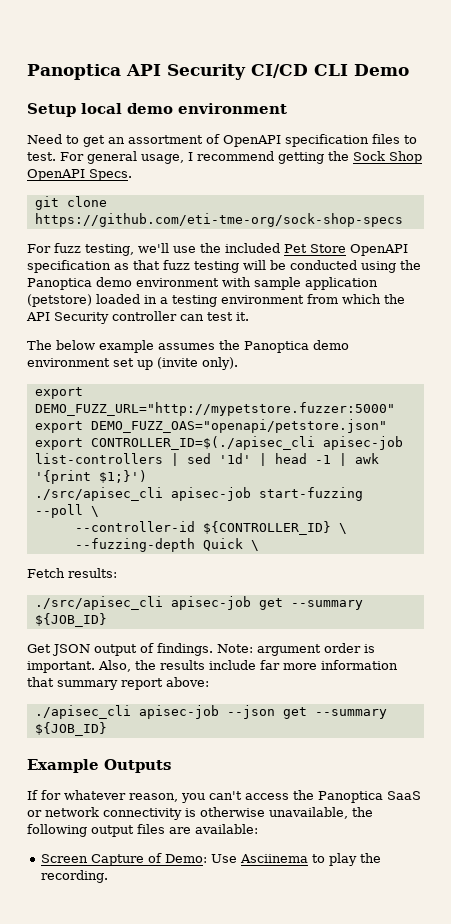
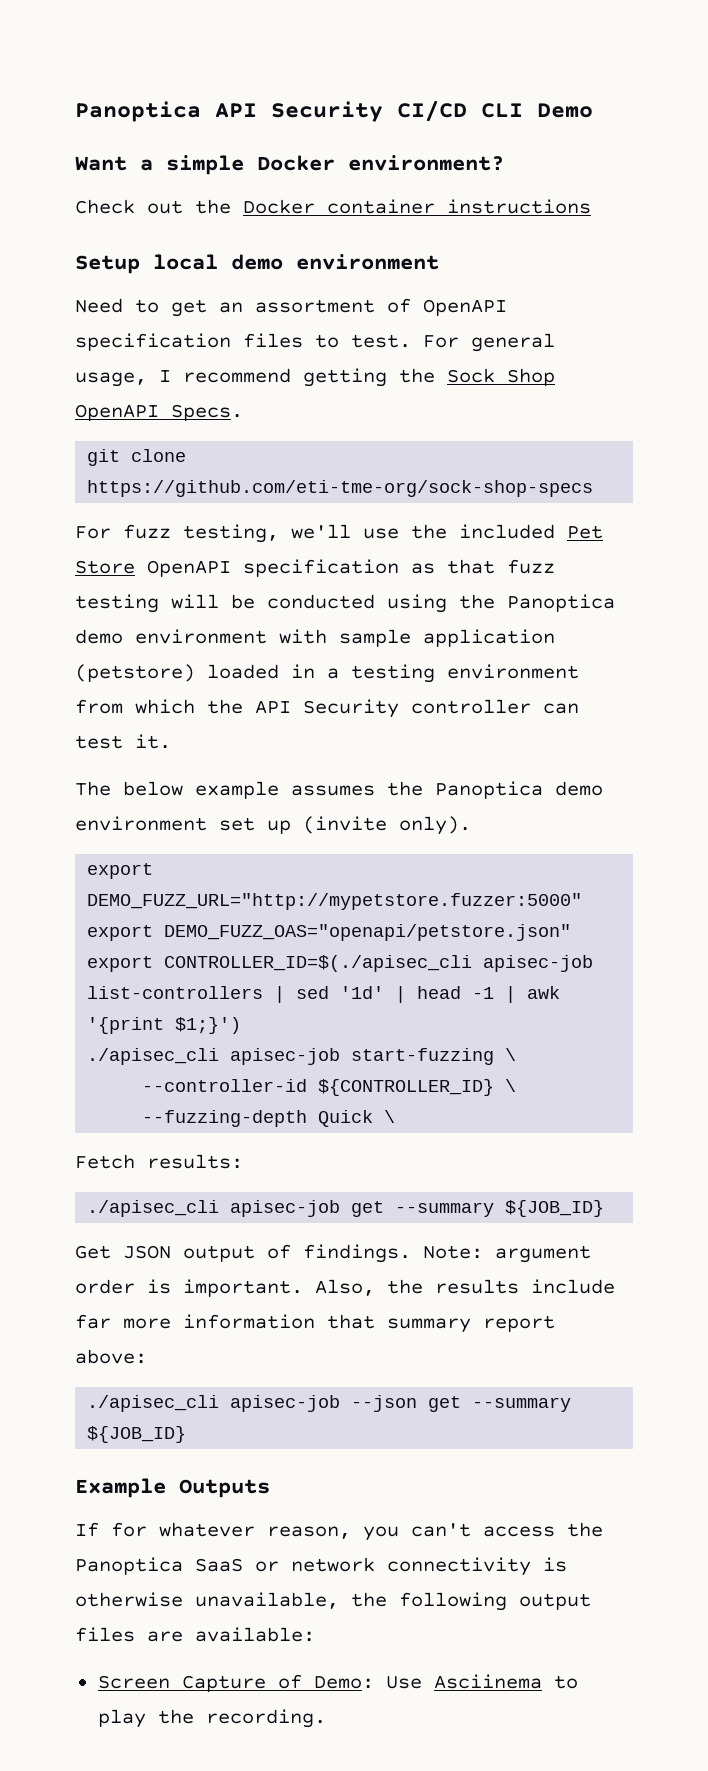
+ Want a simple Docker environment?
+ Check out the Docker container instructions
- ./src/apisec_cli apisec-job start-fuzzing --poll \
+ ./apisec_cli apisec-job start-fuzzing \
- ./src/apisec_cli apisec-job get --summary ${JOB_ID}
+ ./apisec_cli apisec-job get --summary ${JOB_ID}

